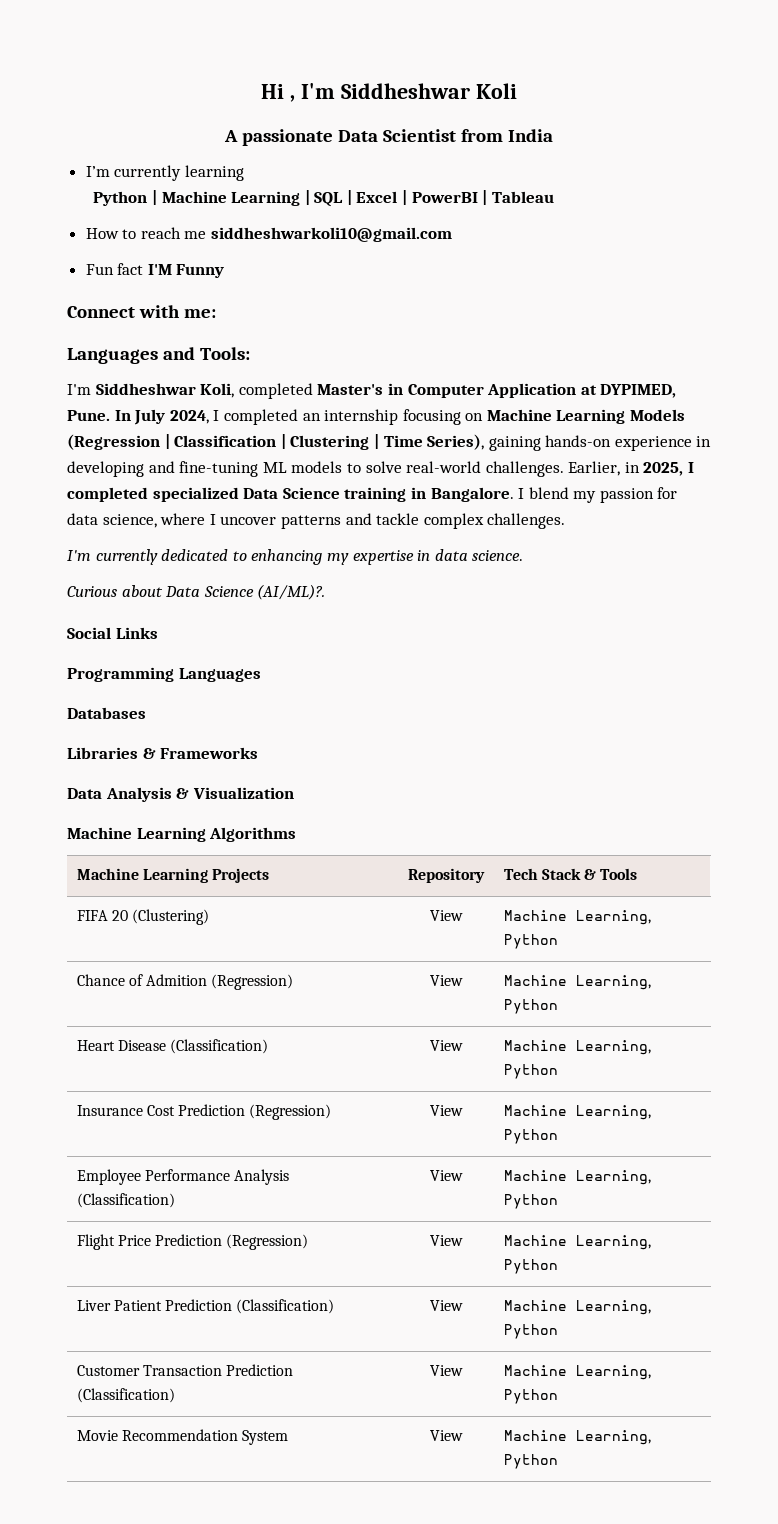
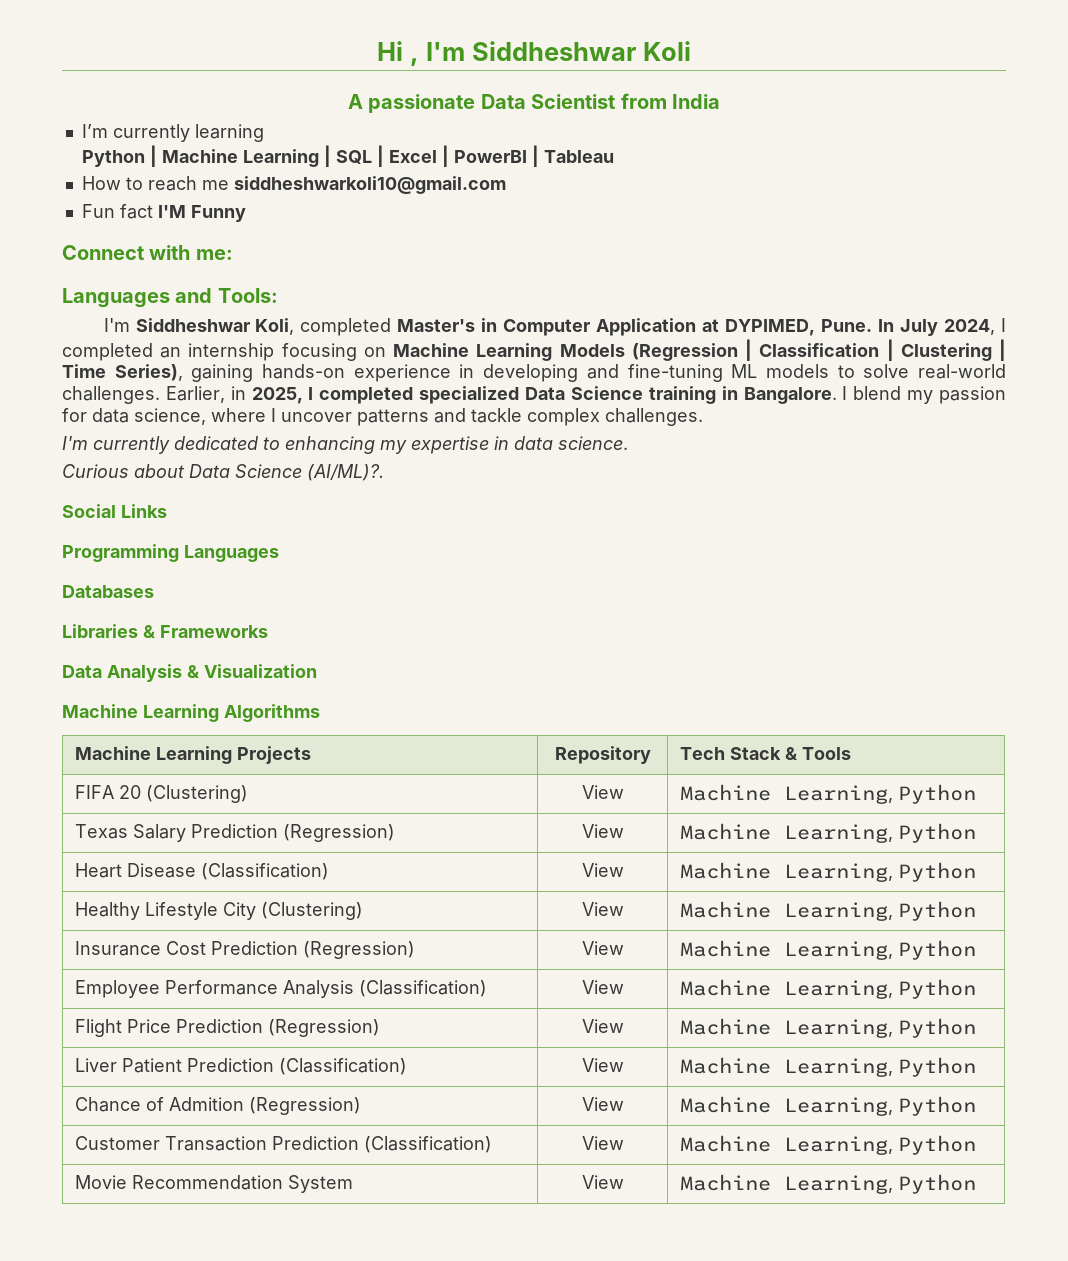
- Chance of Admition (Regression) | View | Machine Learning, Python
+ Texas Salary Prediction (Regression) | View | Machine Learning, Python
+ Healthy Lifestyle City (Clustering) | View | Machine Learning, Python
+ Chance of Admition (Regression) | View | Machine Learning, Python

